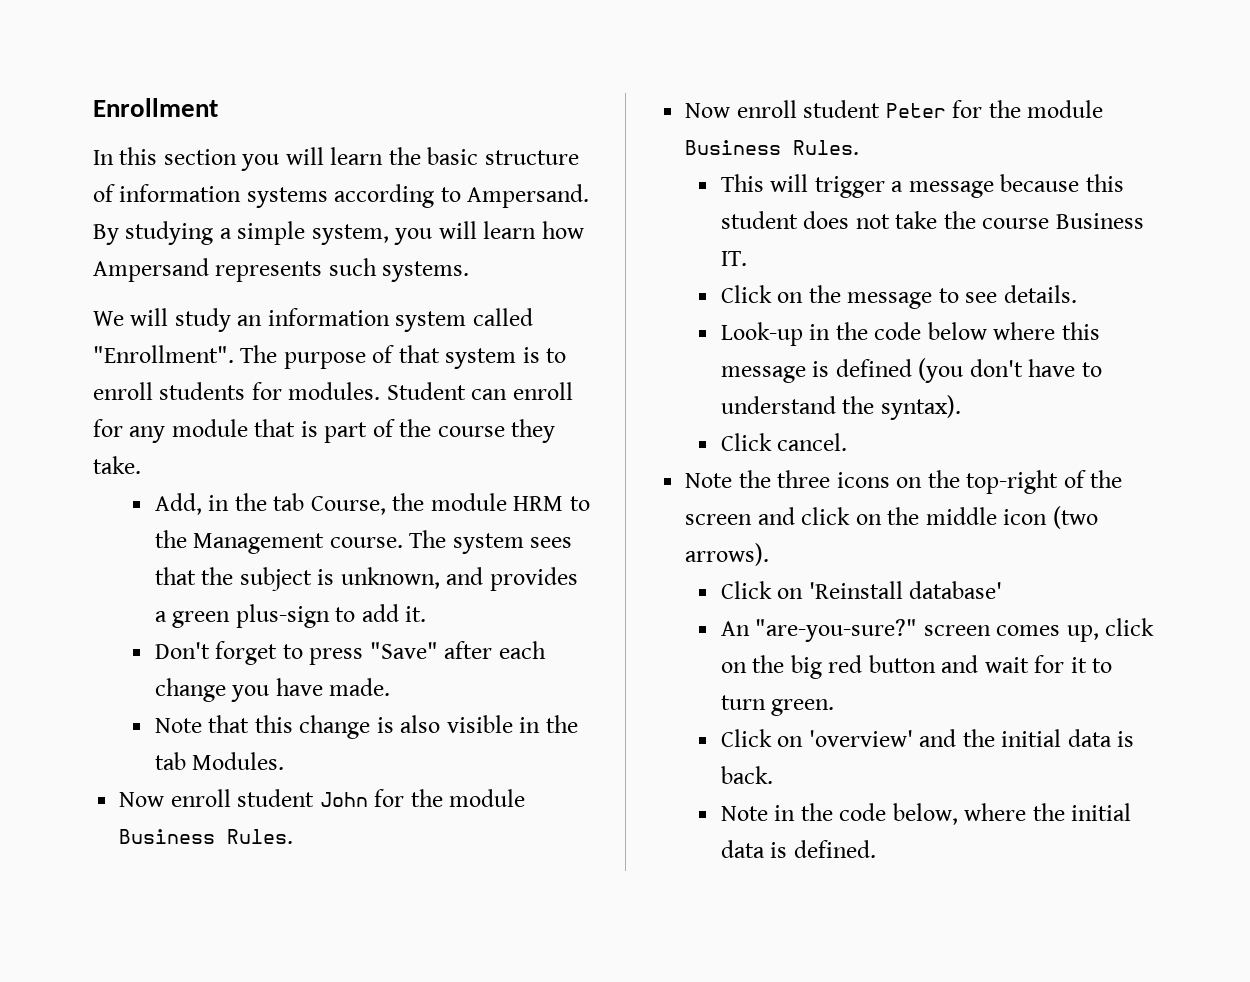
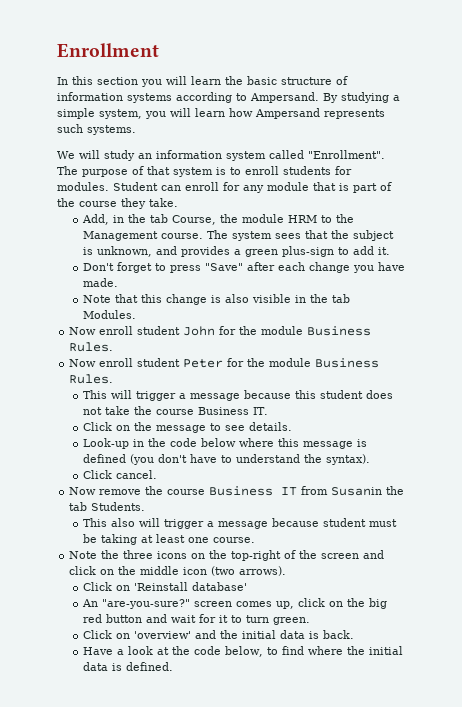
+ Now remove the course Business IT from Susanin the tab Students.
+ This also will trigger a message because student must be taking at least one course.
- Note in the code below, where the initial data is defined.
+ Have a look at the code below, to find where the initial data is defined.

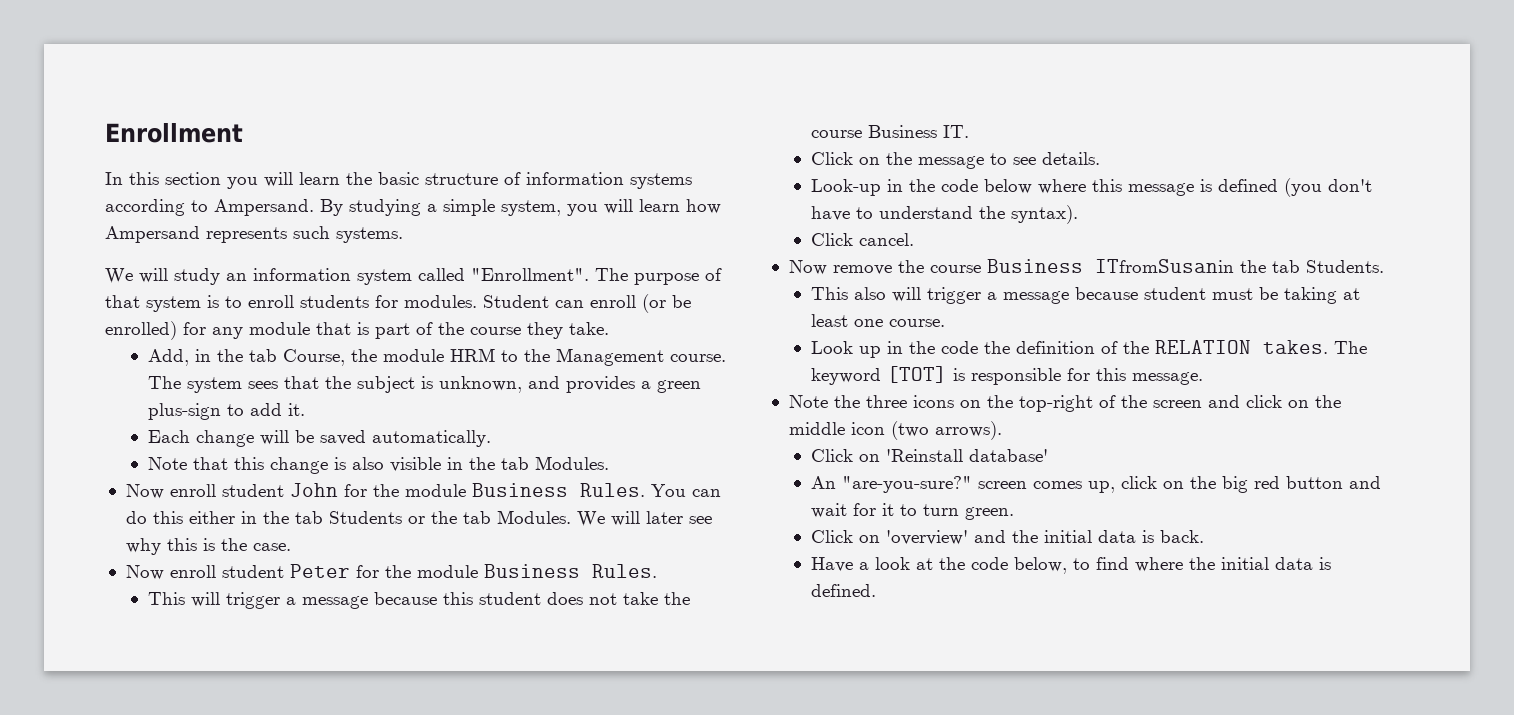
- Student can enroll for any module that is part of the course they take.
+ Student can enroll (or be enrolled) for any module that is part of the course they take.
- Don't forget to press "Save" after each change you have made.
+ Each change will be saved automatically.
+ You can do this either in the tab Students or the tab Modules. We will later see why this is the case.
- Now remove the course Business IT from Susanin the tab Students.
+ Now remove the course Business ITfromSusanin the tab Students.
+ Look up in the code the definition of the RELATION takes. The keyword [TOT] is responsible for this message.

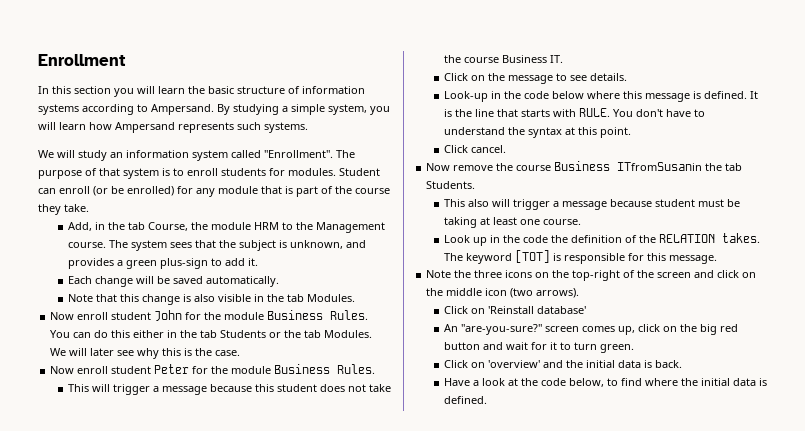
- Look-up in the code below where this message is defined (you don't have to understand the syntax).
+ Look-up in the code below where this message is defined. It is the line that starts with RULE. You don't have to understand the syntax at this point.

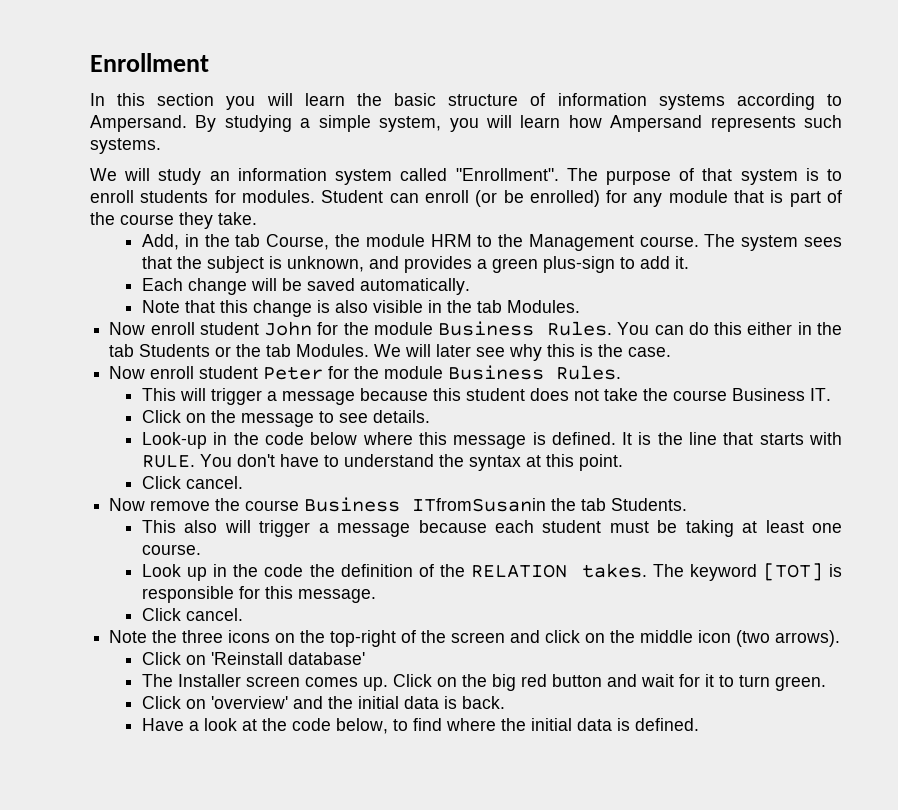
- This also will trigger a message because student must be taking at least one course.
+ This also will trigger a message because each student must be taking at least one course.
  The keyword [TOT] is responsible for this message.
+ Click cancel.
- An "are-you-sure?" screen comes up, click on the big red button and wait for it to turn green.
+ The Installer screen comes up. Click on the big red button and wait for it to turn green.

